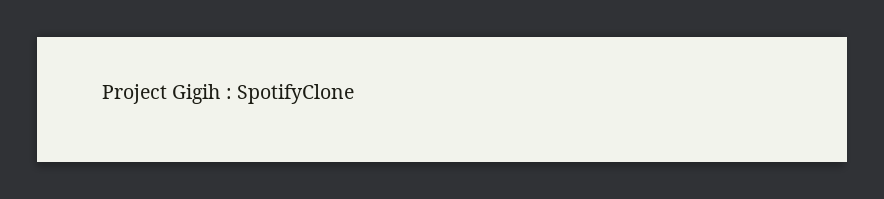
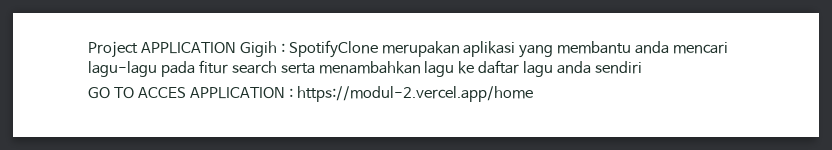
- Project Gigih : SpotifyClone
+ Project APPLICATION Gigih : SpotifyClone merupakan aplikasi yang membantu anda mencari lagu-lagu pada fitur search serta menambahkan lagu ke daftar lagu anda sendiri
+ GO TO ACCES APPLICATION : https://modul-2.vercel.app/home

